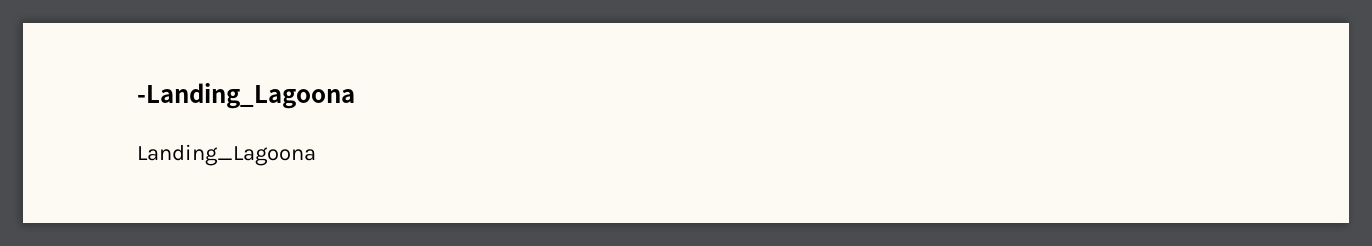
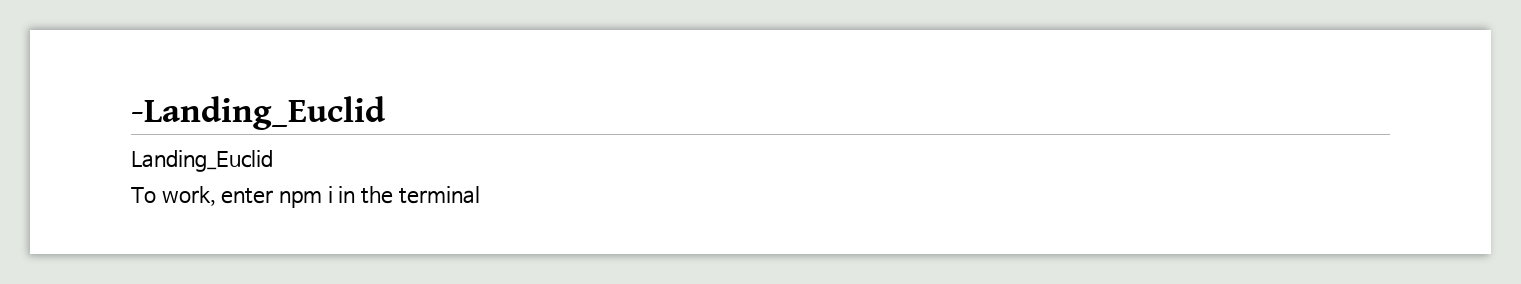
- -Landing_Lagoona
- Landing_Lagoona
+ -Landing_Euclid
+ Landing_Euclid
+ To work, enter npm i in the terminal

